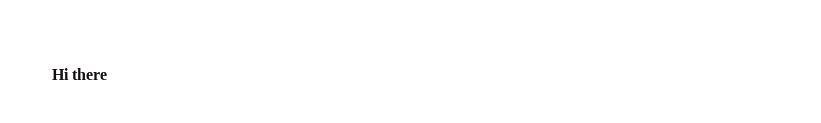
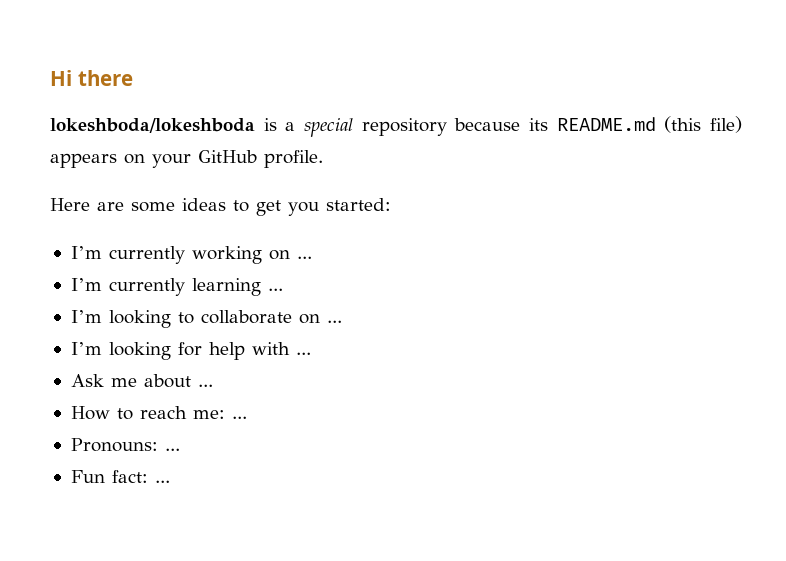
+ lokeshboda/lokeshboda is a special repository because its README.md (this file) appears on your GitHub profile.
+ Here are some ideas to get you started:
+ I’m currently working on ...
+ I’m currently learning ...
+ I’m looking to collaborate on ...
+ I’m looking for help with ...
+ Ask me about ...
+ How to reach me: ...
+ Pronouns: ...
+ Fun fact: ...

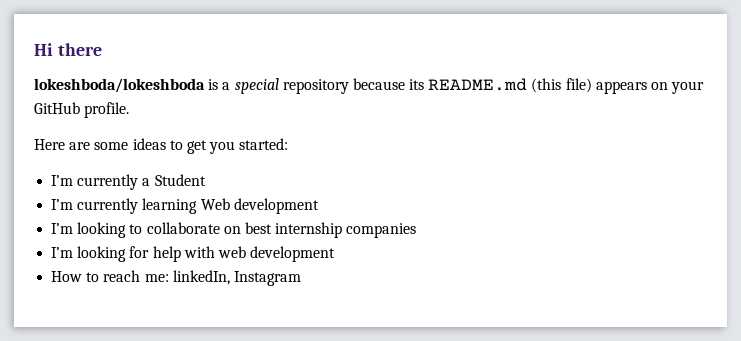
- I’m currently working on ...
+ I’m currently a Student
- I’m currently learning ...
+ I’m currently learning Web development
- I’m looking to collaborate on ...
+ I’m looking to collaborate on best internship companies
- I’m looking for help with ...
- Ask me about ...
+ I’m looking for help with web development
- How to reach me: ...
- Pronouns: ...
- Fun fact: ...
+ How to reach me: linkedIn, Instagram

